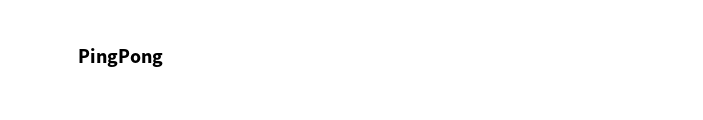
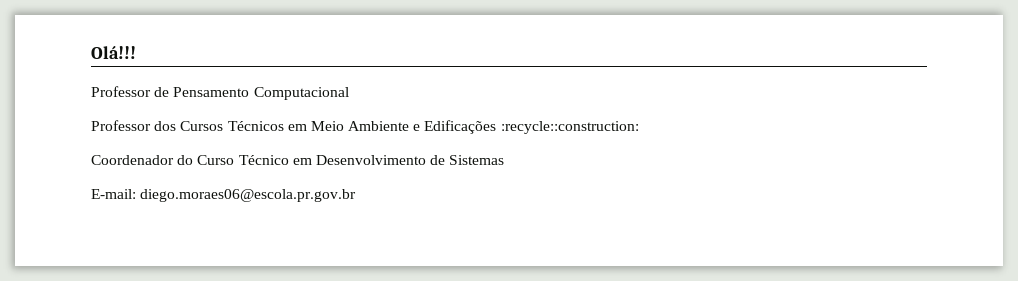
- PingPong
+ Olá!!!
+ Professor de Pensamento Computacional
+ Professor dos Cursos Técnicos em Meio Ambiente e Edificações :recycle::construction:
+ Coordenador do Curso Técnico em Desenvolvimento de Sistemas
+ E-mail: diego.moraes06@escola.pr.gov.br

